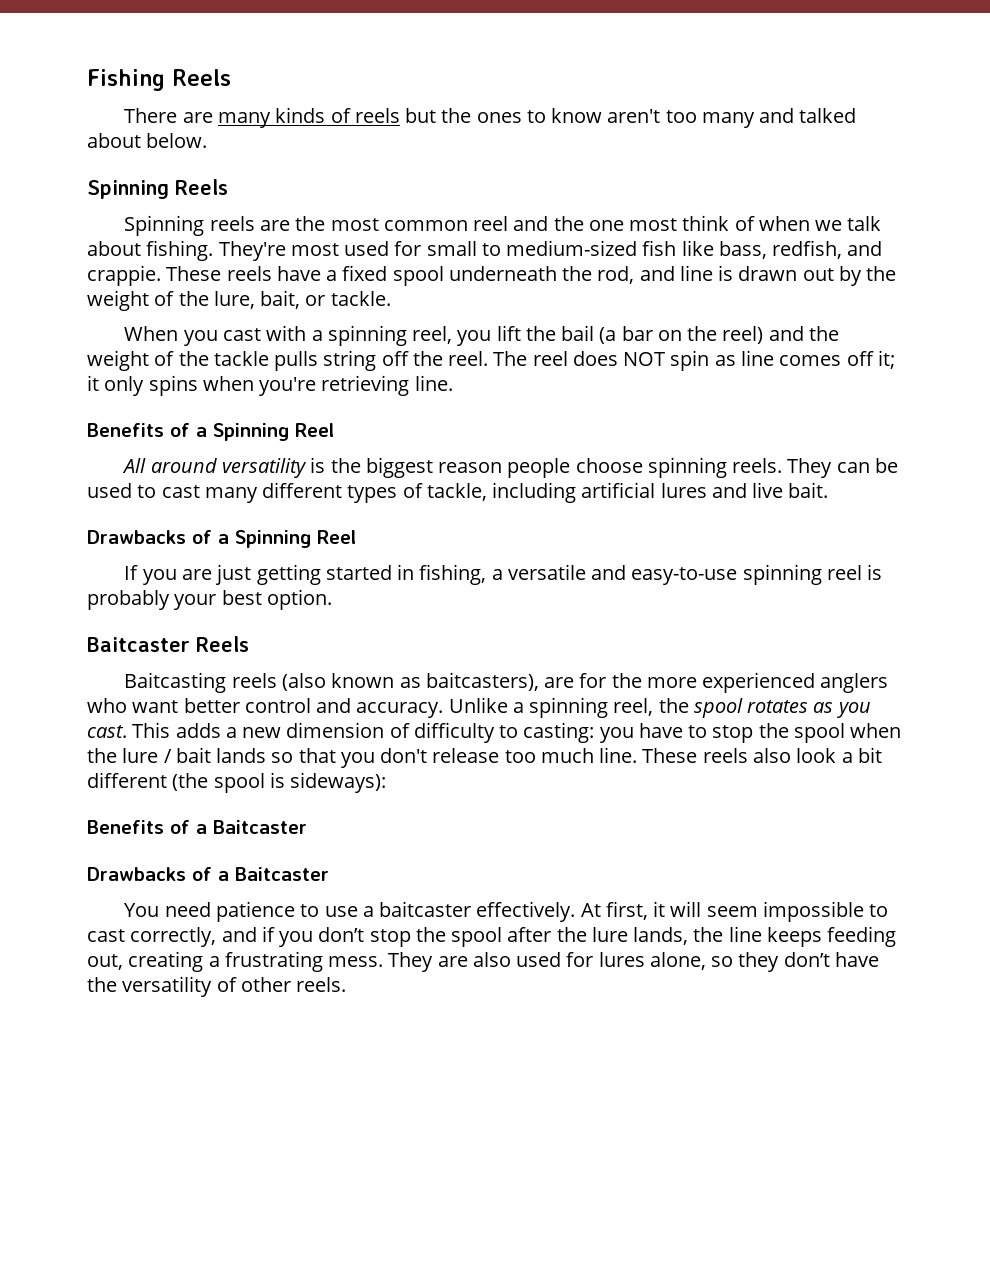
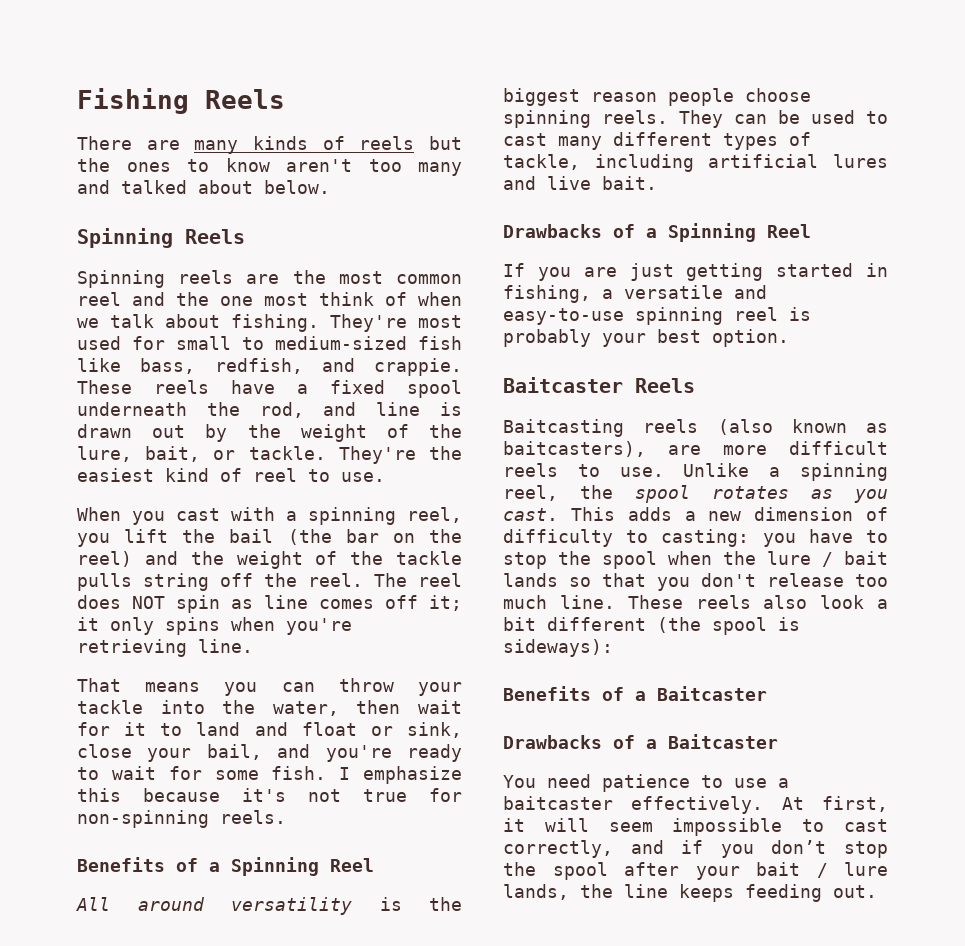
+ They're the easiest kind of reel to use.
- When you cast with a spinning reel, you lift the bail (a bar on the reel) and the weight of the tackle pulls string off the reel.
+ When you cast with a spinning reel, you lift the bail (the bar on the reel) and the weight of the tackle pulls string off the reel.
+ That means you can throw your tackle into the water, then wait for it to land and float or sink, close your bail, and you're ready to wait for some fish. I emphasize this because it's not true for non-spinning reels.
- Baitcasting reels (also known as baitcasters), are for the more experienced anglers who want better control and accuracy.
+ Baitcasting reels (also known as baitcasters), are more difficult reels to use.
- At first, it will seem impossible to cast correctly, and if you don’t stop the spool after the lure lands, the line keeps feeding out, creating a frustrating mess. They are also used for lures alone, so they don’t have the versatility of other reels.
+ At first, it will seem impossible to cast correctly, and if you don’t stop the spool after your bait / lure lands, the line keeps feeding out.

